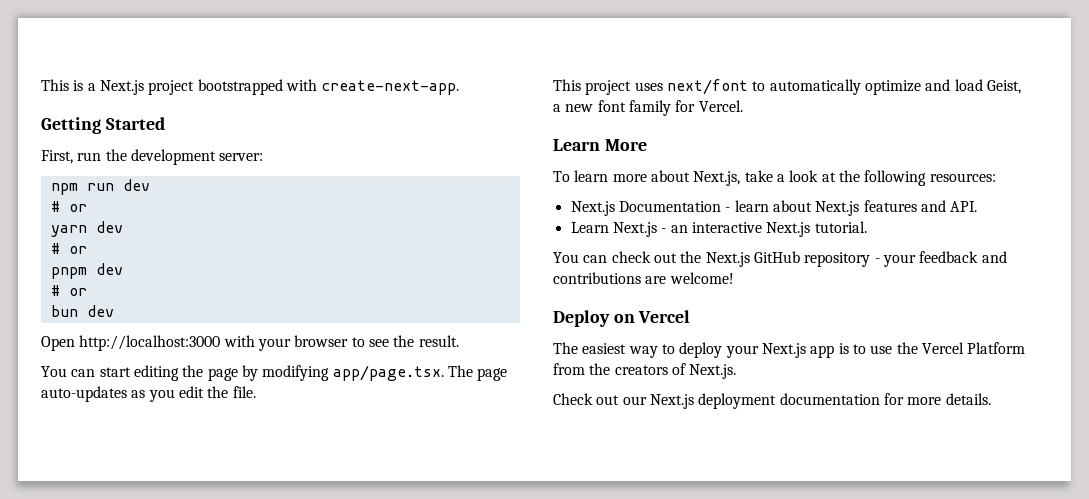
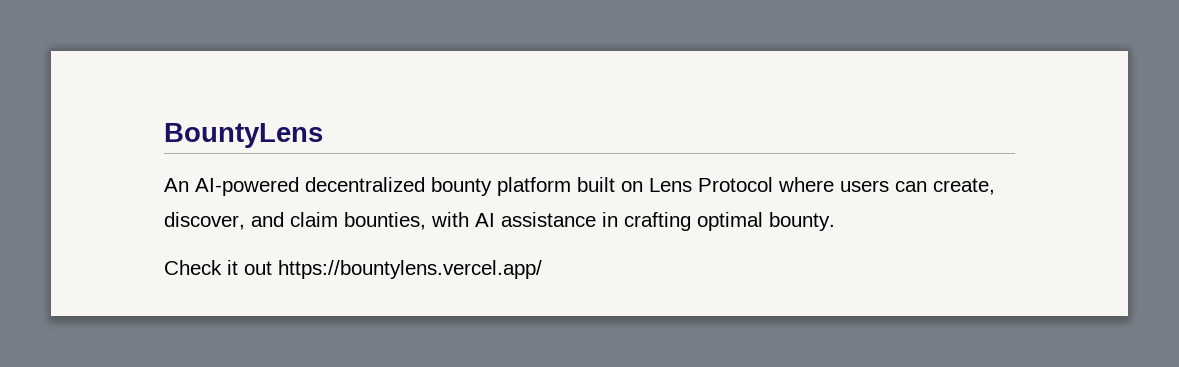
- This is a Next.js project bootstrapped with create-next-app.
- Getting Started
- First, run the development server:
- npm run dev
- # or
- yarn dev
- # or
- pnpm dev
- # or
- bun dev
- Open http://localhost:3000 with your browser to see the result.
- You can start editing the page by modifying app/page.tsx. The page auto-updates as you edit the file.
- This project uses next/font to automatically optimize and load Geist, a new font family for Vercel.
- Learn More
- To learn more about Next.js, take a look at the following resources:
- Next.js Documentation - learn about Next.js features and API.
- Learn Next.js - an interactive Next.js tutorial.
- You can check out the Next.js GitHub repository - your feedback and contributions are welcome!
- Deploy on Vercel
- The easiest way to deploy your Next.js app is to use the Vercel Platform from the creators of Next.js.
- Check out our Next.js deployment documentation for more details.
+ BountyLens
+ An AI-powered decentralized bounty platform built on Lens Protocol where users can create, discover, and claim bounties, with AI assistance in crafting optimal bounty.
+ Check it out https://bountylens.vercel.app/

